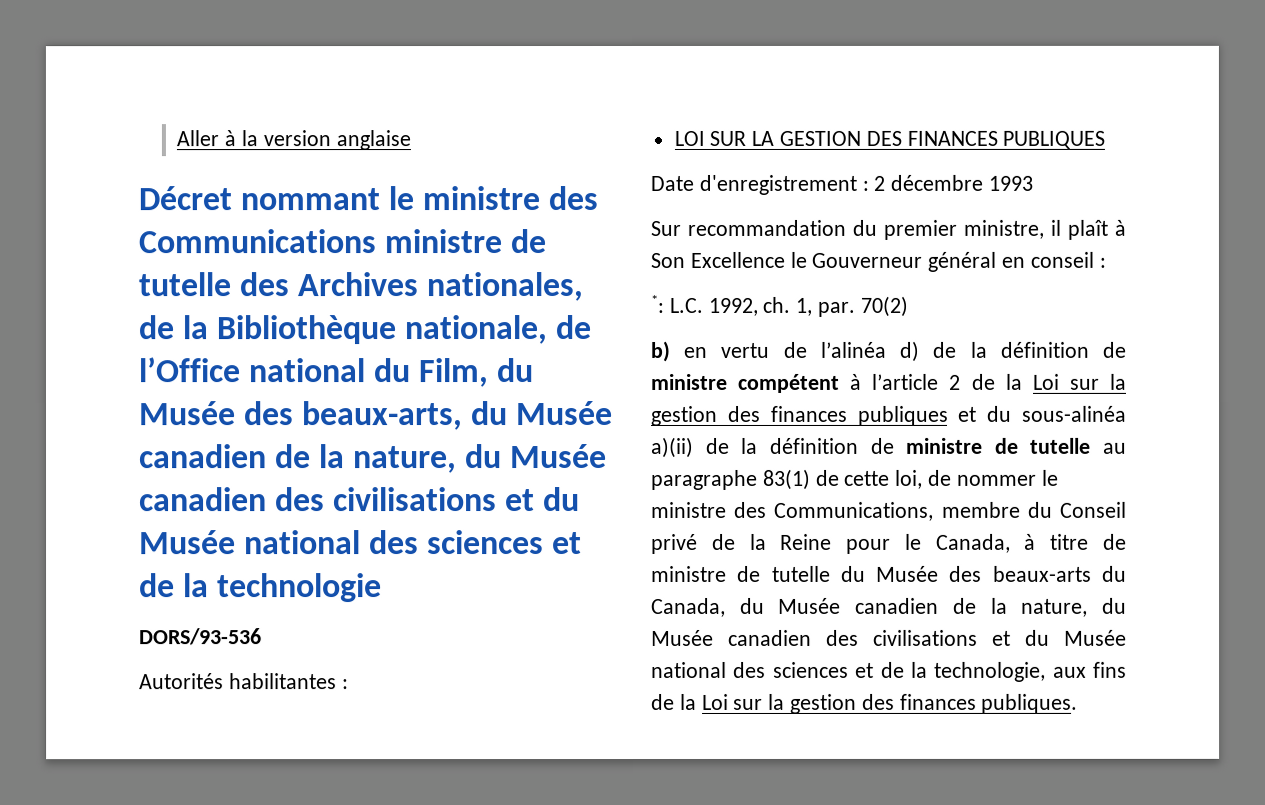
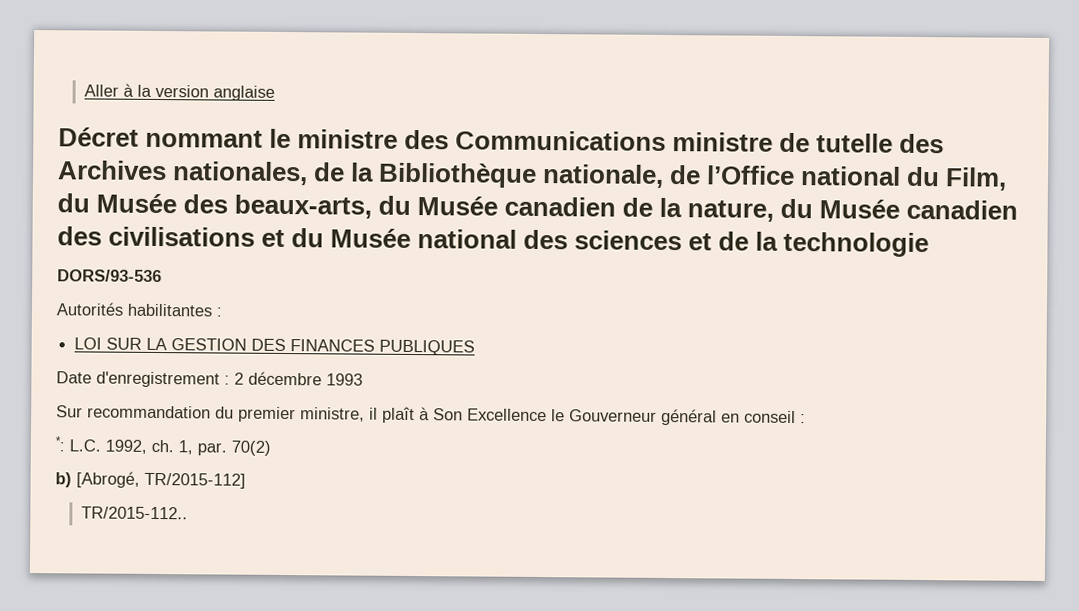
- b) en vertu de l’alinéa d) de la définition de ministre compétent à l’article 2 de la Loi sur la gestion des finances publiques et du sous-alinéa a)(ii) de la définition de ministre de tutelle au paragraphe 83(1) de cette loi, de nommer le ministre des Communications, membre du Conseil privé de la Reine pour le Canada, à titre de ministre de tutelle du Musée des beaux-arts du Canada, du Musée canadien de la nature, du Musée canadien des civilisations et du Musée national des sciences et de la technologie, aux fins de la Loi sur la gestion des finances publiques.
+ b) [Abrogé, TR/2015-112]
+ TR/2015-112..

